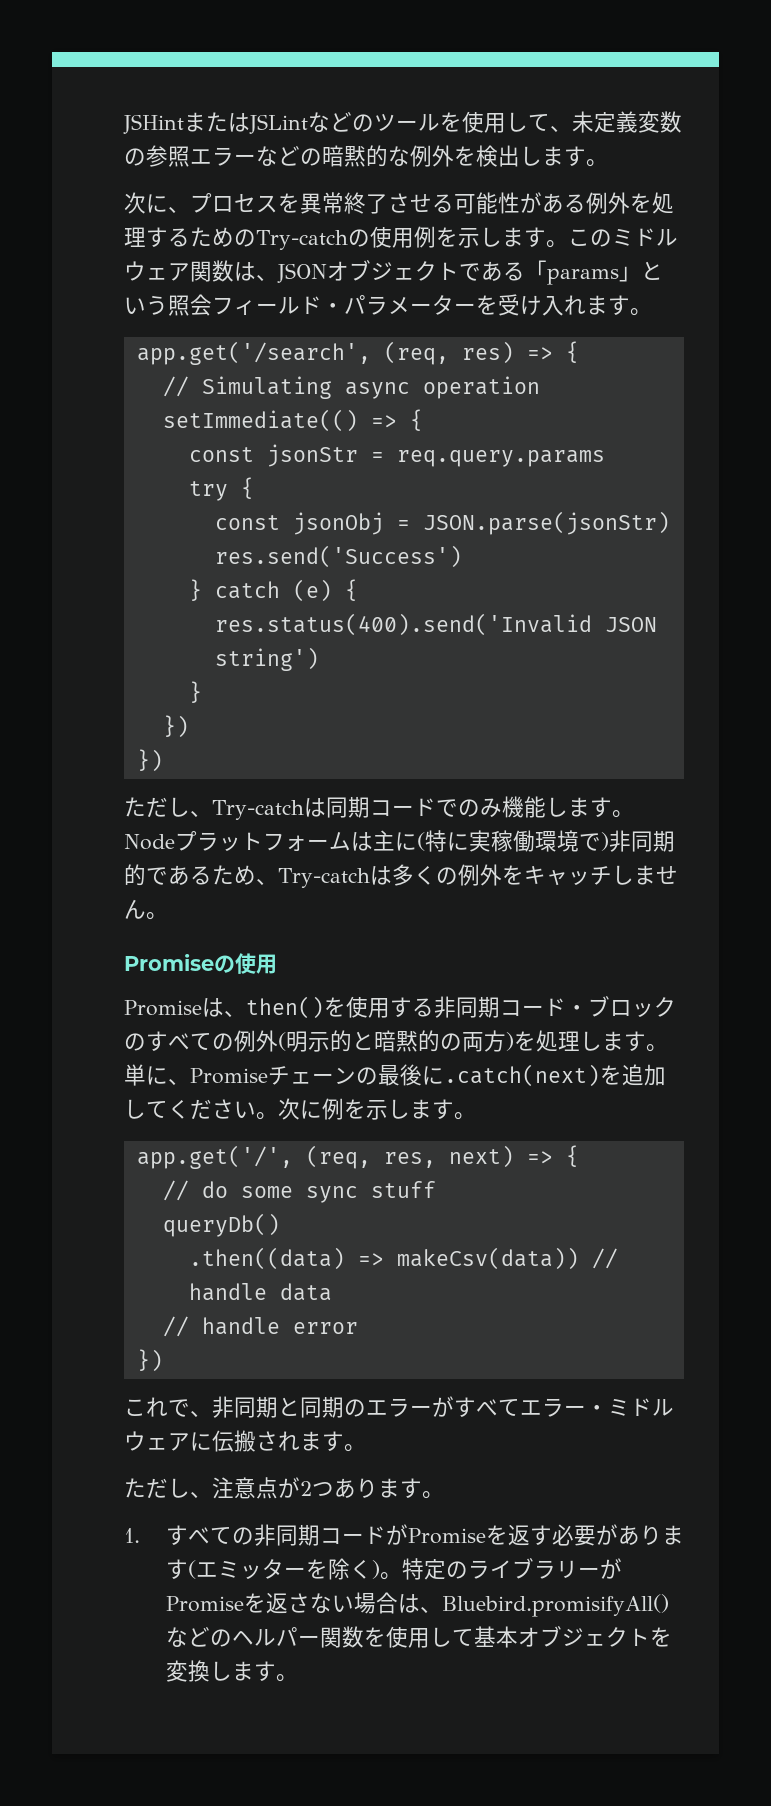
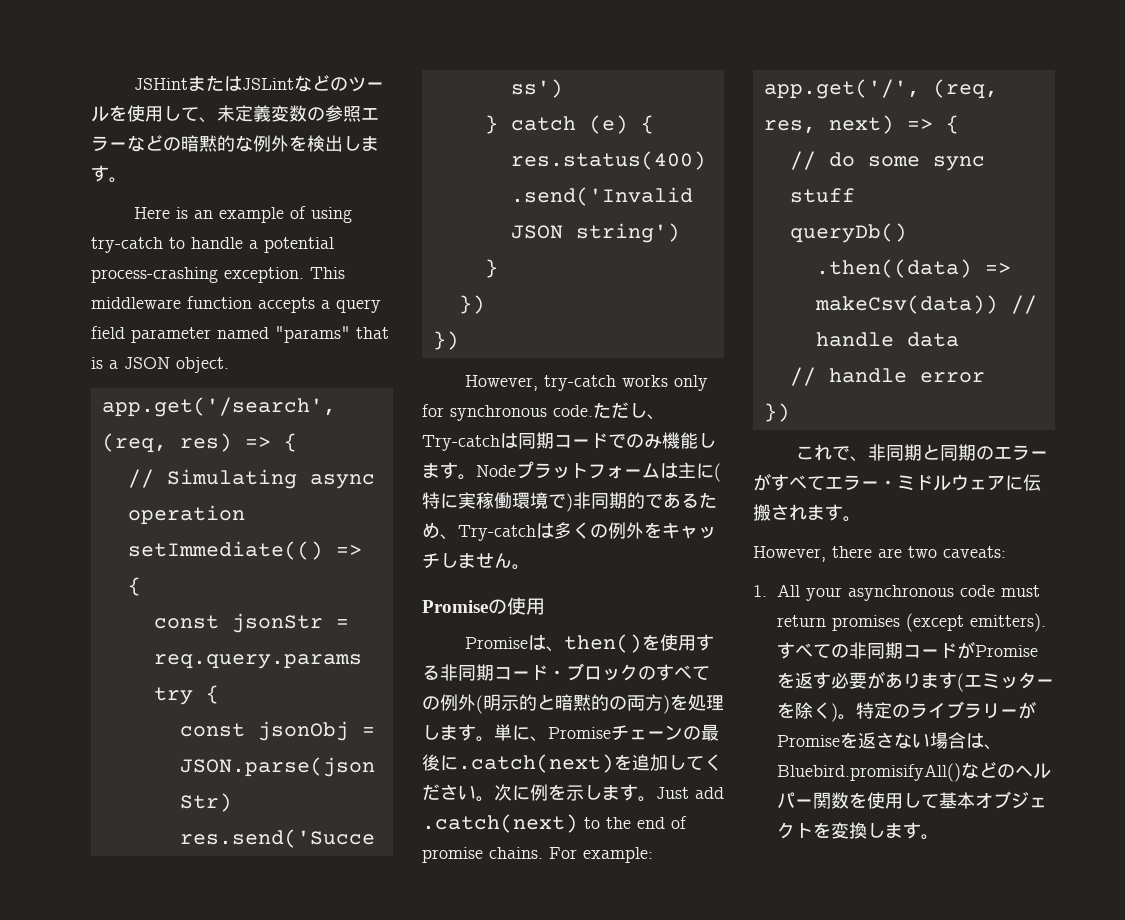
- 次に、プロセスを異常終了させる可能性がある例外を処理するためのTry-catchの使用例を示します。このミドルウェア関数は、JSONオブジェクトである「params」という照会フィールド・パラメーターを受け入れます。
+ Here is an example of using try-catch to handle a potential process-crashing exception. This middleware function accepts a query field parameter named "params" that is a JSON object.
+ However, try-catch works only for synchronous code.
+ Just add .catch(next) to the end of promise chains. For example:
- ただし、注意点が2つあります。
- 1.すべての非同期コードがPromiseを返す必要があります(エミッターを除く)。
+ However, there are two caveats:
+ 1. All your asynchronous code must return promises (except emitters).すべての非同期コードがPromiseを返す必要があります(エミッターを除く)。

